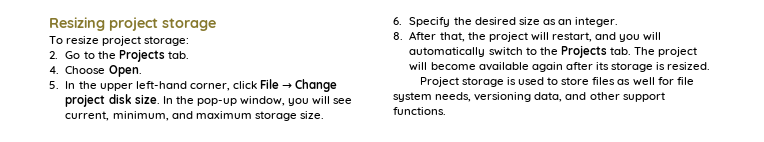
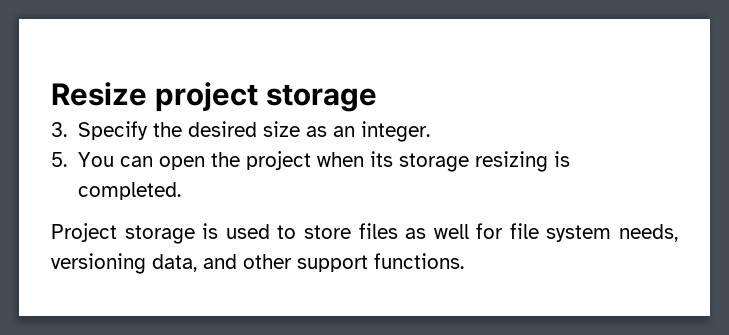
- Resizing project storage
+ Resize project storage
- To resize project storage:
- 2. Go to the Projects tab.
- 4. Choose Open.
- 5. In the upper left-hand corner, click File → Change project disk size. In the pop-up window, you will see current, minimum, and maximum storage size.
- 6. Specify the desired size as an integer.
+ 3. Specify the desired size as an integer.
- 8. After that, the project will restart, and you will automatically switch to the Projects tab. The project will become available again after its storage is resized.
+ 5. You can open the project when its storage resizing is completed.

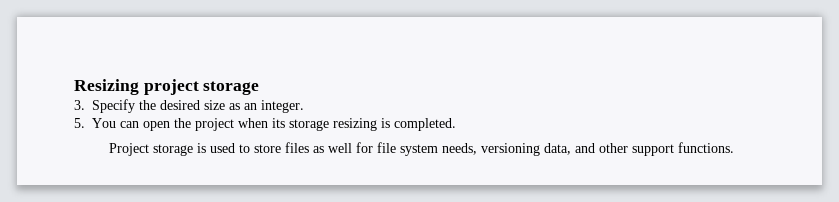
- Resize project storage
+ Resizing project storage

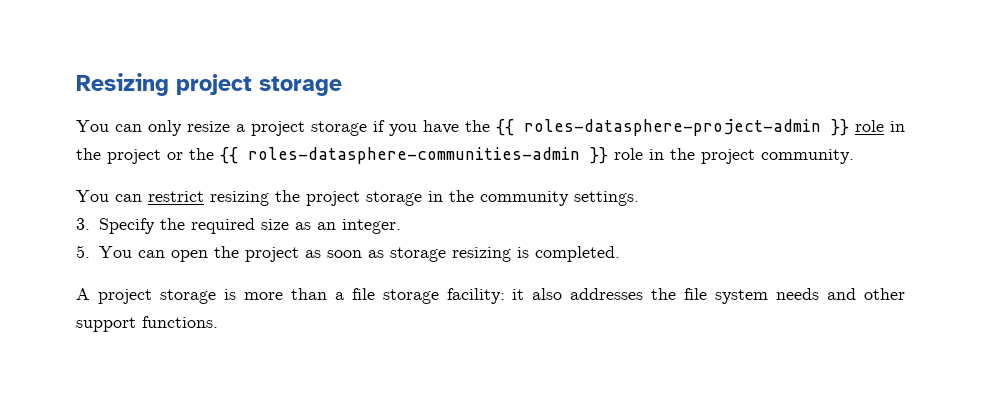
+ You can only resize a project storage if you have the {{ roles-datasphere-project-admin }} role in the project or the {{ roles-datasphere-communities-admin }} role in the project community.
+ You can restrict resizing the project storage in the community settings.
- 3. Specify the desired size as an integer.
+ 3. Specify the required size as an integer.
- 5. You can open the project when its storage resizing is completed.
+ 5. You can open the project as soon as storage resizing is completed.
- Project storage is used to store files as well for file system needs, versioning data, and other support functions.
+ A project storage is more than a file storage facility: it also addresses the file system needs and other support functions.

